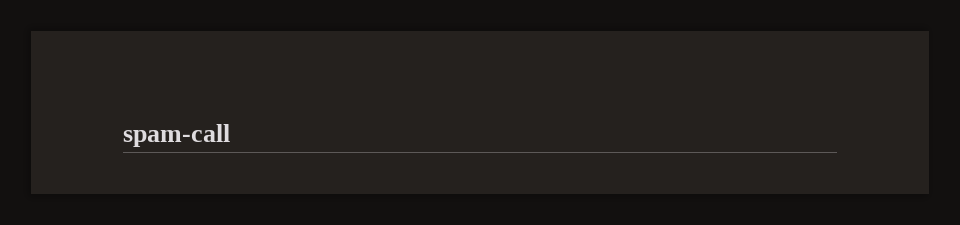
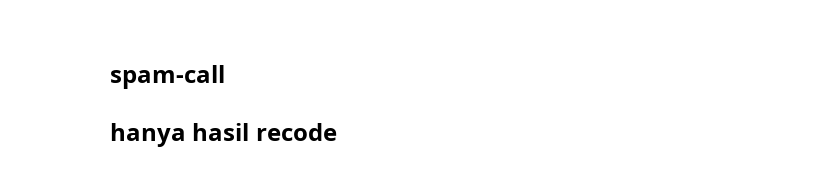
+ hanya hasil recode

